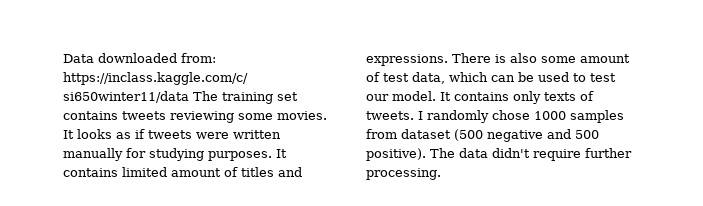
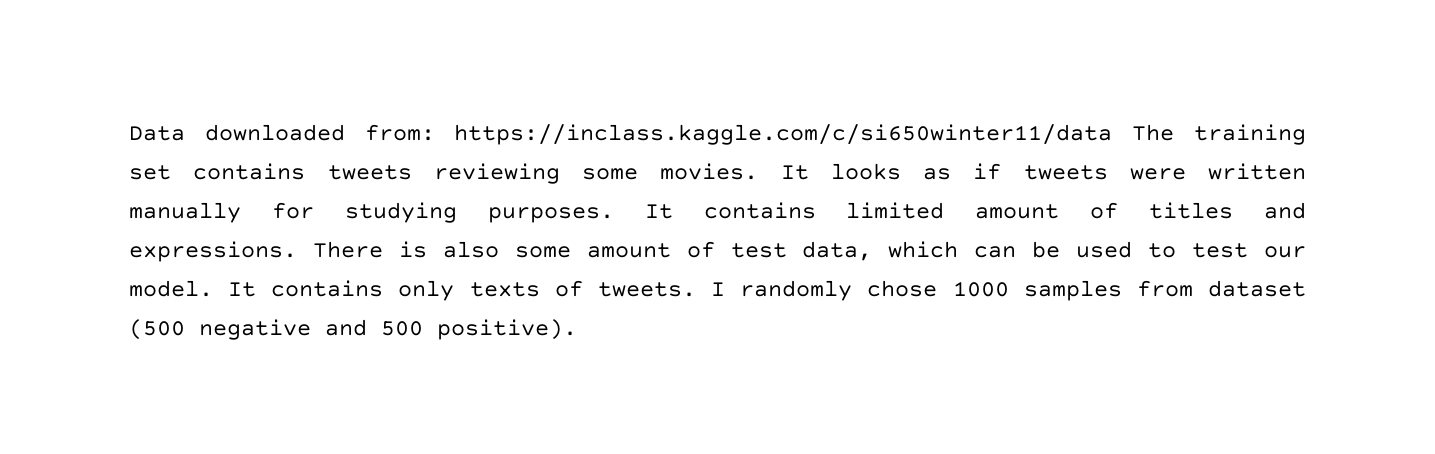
- The data didn't require further processing.

